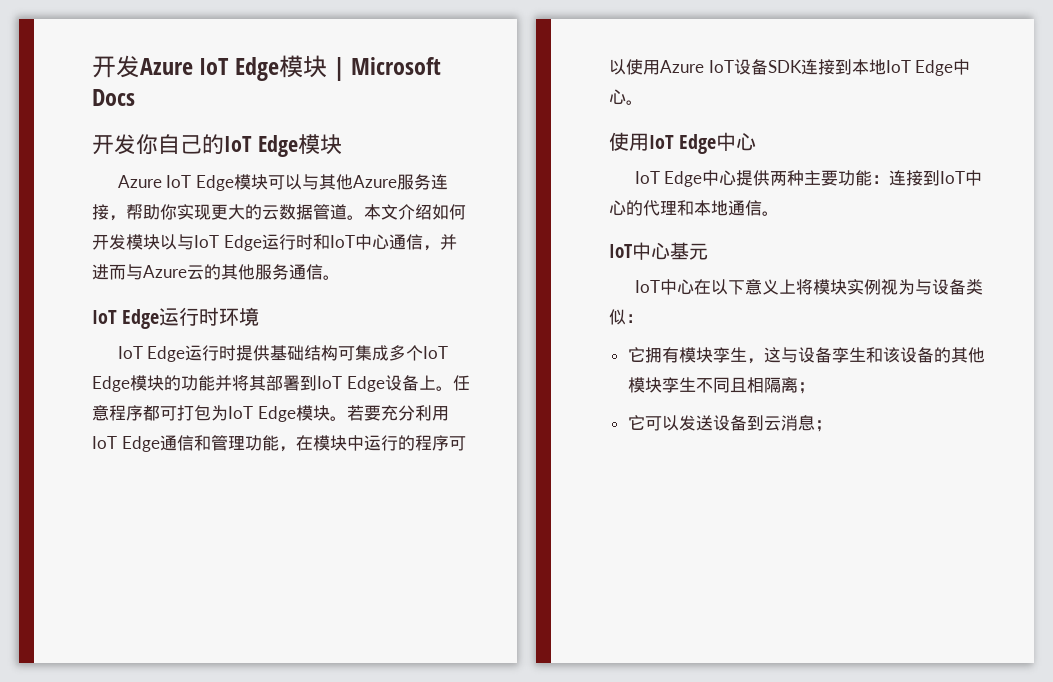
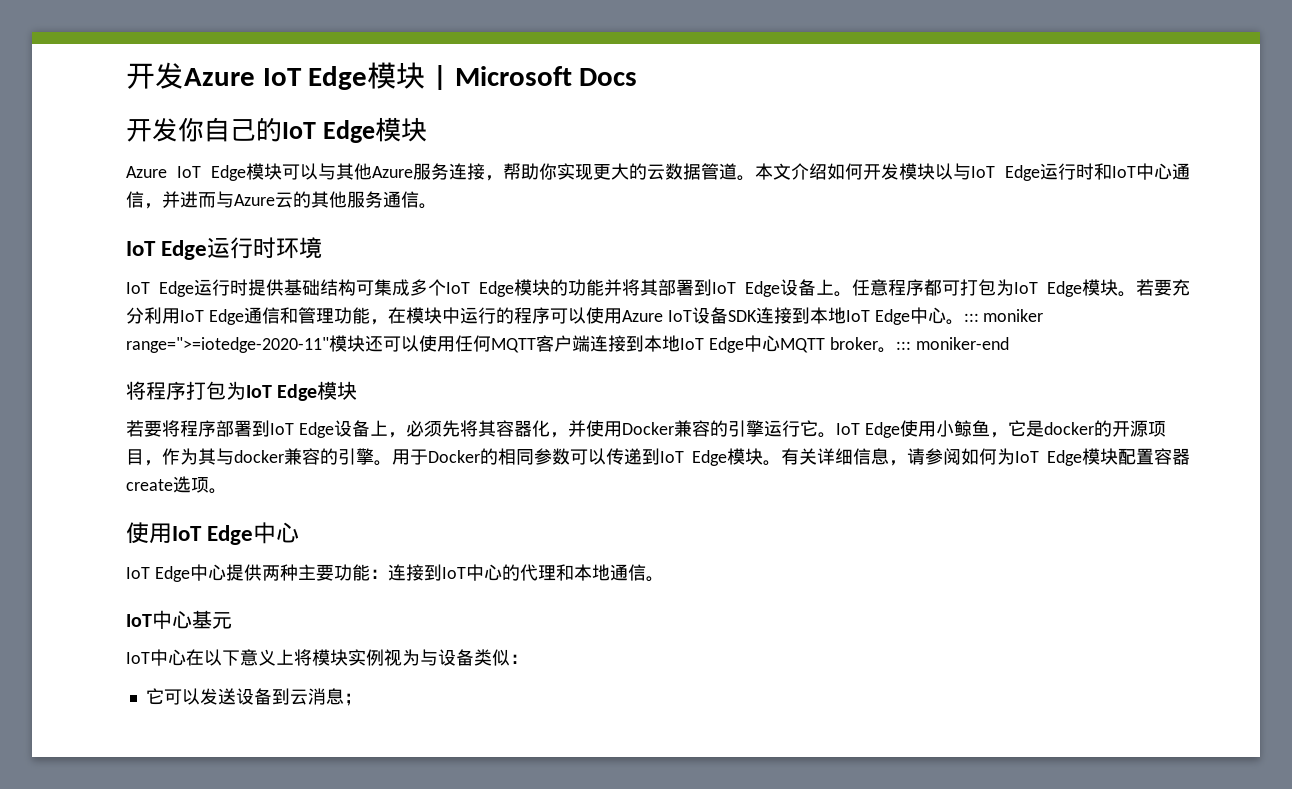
- 若要充分利用IoT Edge通信和管理功能，在模块中运行的程序可以使用Azure IoT设备SDK连接到本地IoT Edge中心。
+ 若要充分利用IoT Edge通信和管理功能，在模块中运行的程序可以使用Azure IoT设备SDK连接到本地IoT Edge中心。::: moniker range=">=iotedge-2020-11"模块还可以使用任何MQTT客户端连接到本地IoT Edge中心MQTT broker。::: moniker-end
+ 将程序打包为IoT Edge模块
+ 若要将程序部署到IoT Edge设备上，必须先将其容器化，并使用Docker兼容的引擎运行它。IoT Edge使用小鲸鱼，它是docker的开源项目，作为其与docker兼容的引擎。用于Docker的相同参数可以传递到IoT Edge模块。有关详细信息，请参阅如何为IoT Edge模块配置容器create选项。
- 它拥有模块孪生，这与设备孪生和该设备的其他模块孪生不同且相隔离；

